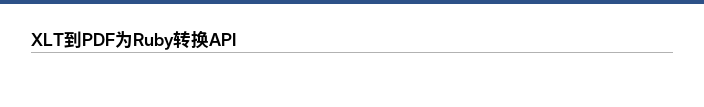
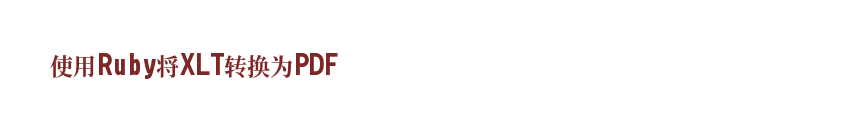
- XLT到PDF为Ruby转换API
+ 使用Ruby将XLT转换为PDF

